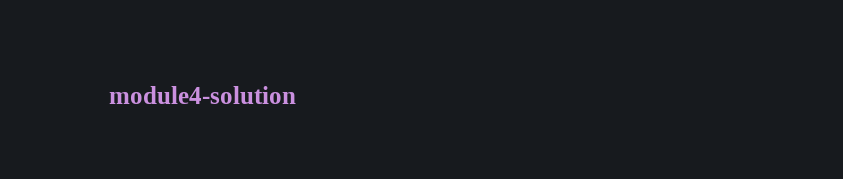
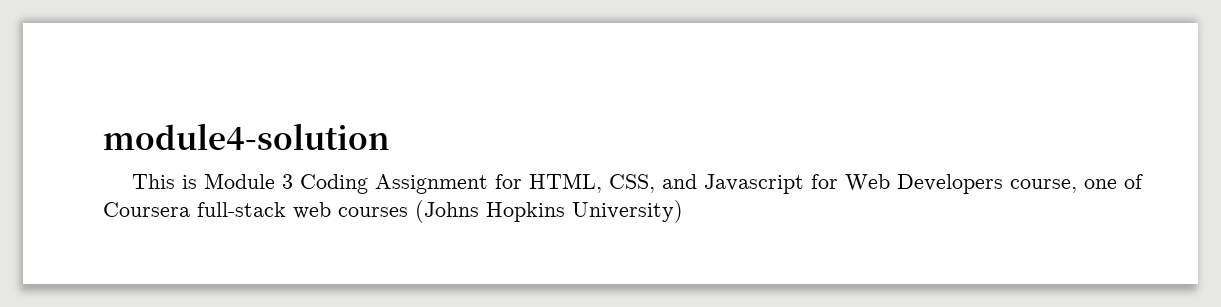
+ This is Module 3 Coding Assignment for HTML, CSS, and Javascript for Web Developers course, one of Coursera full-stack web courses (Johns Hopkins University)

